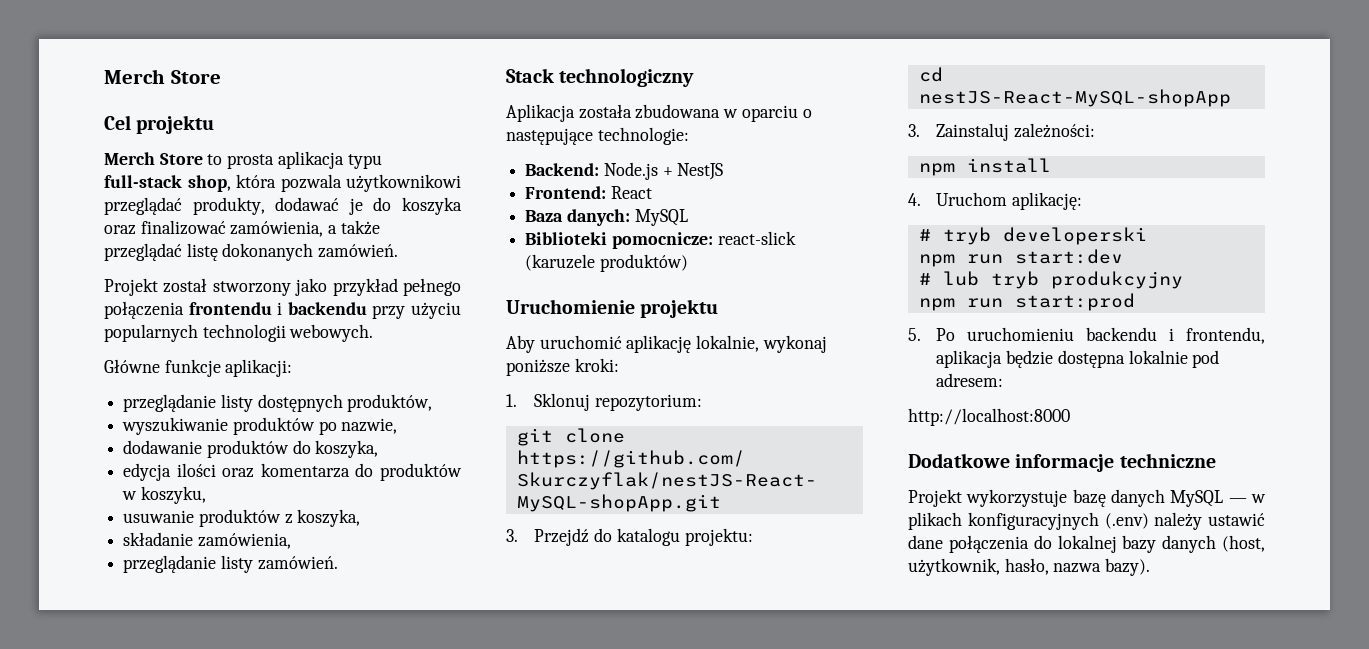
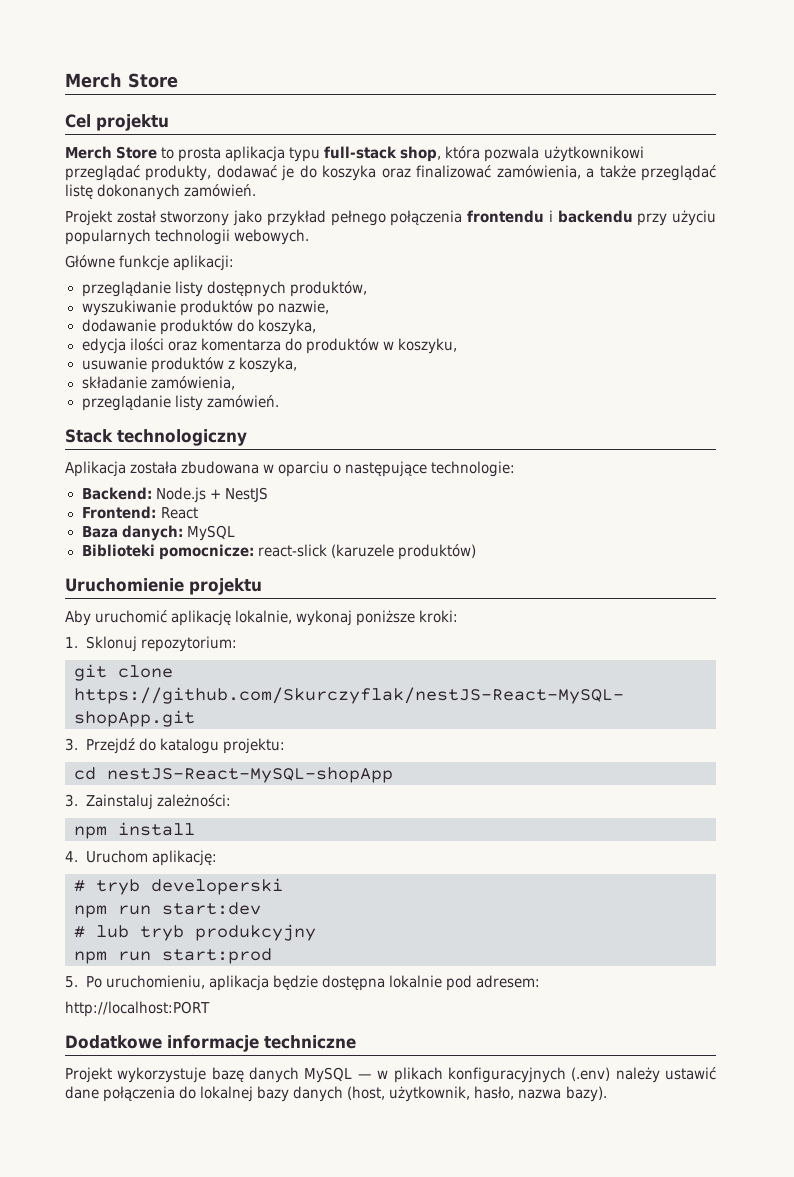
- 5. Po uruchomieniu backendu i frontendu, aplikacja będzie dostępna lokalnie pod adresem:
+ 5. Po uruchomieniu, aplikacja będzie dostępna lokalnie pod adresem:
- http://localhost:8000
+ http://localhost:PORT

